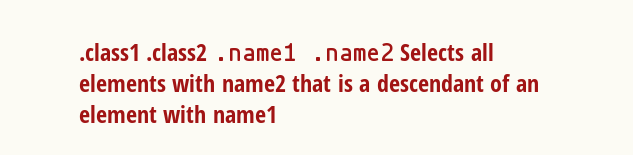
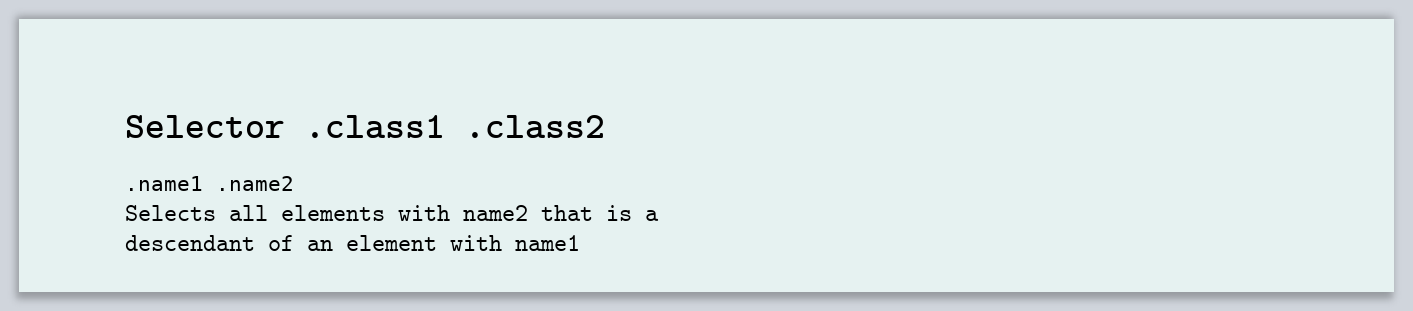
- .class1 .class2 .name1 .name2 Selects all elements with name2 that is a descendant of an element with name1
+ Selector .class1 .class2
+ .name1 .name2
+ Selects all elements with name2 that is a
+ descendant of an element with name1

